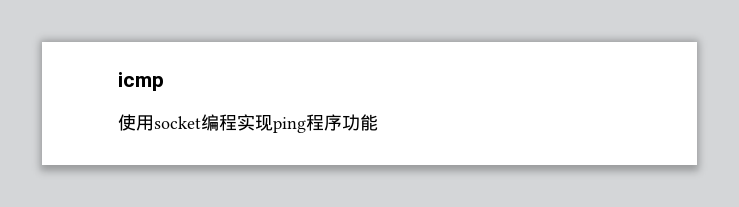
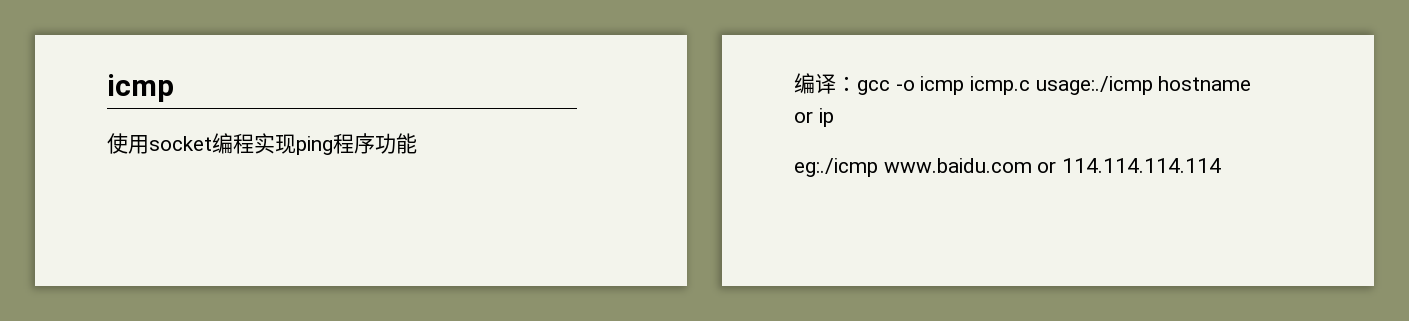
+ 编译：gcc -o icmp icmp.c usage:./icmp hostname or ip
+ eg:./icmp www.baidu.com or 114.114.114.114

